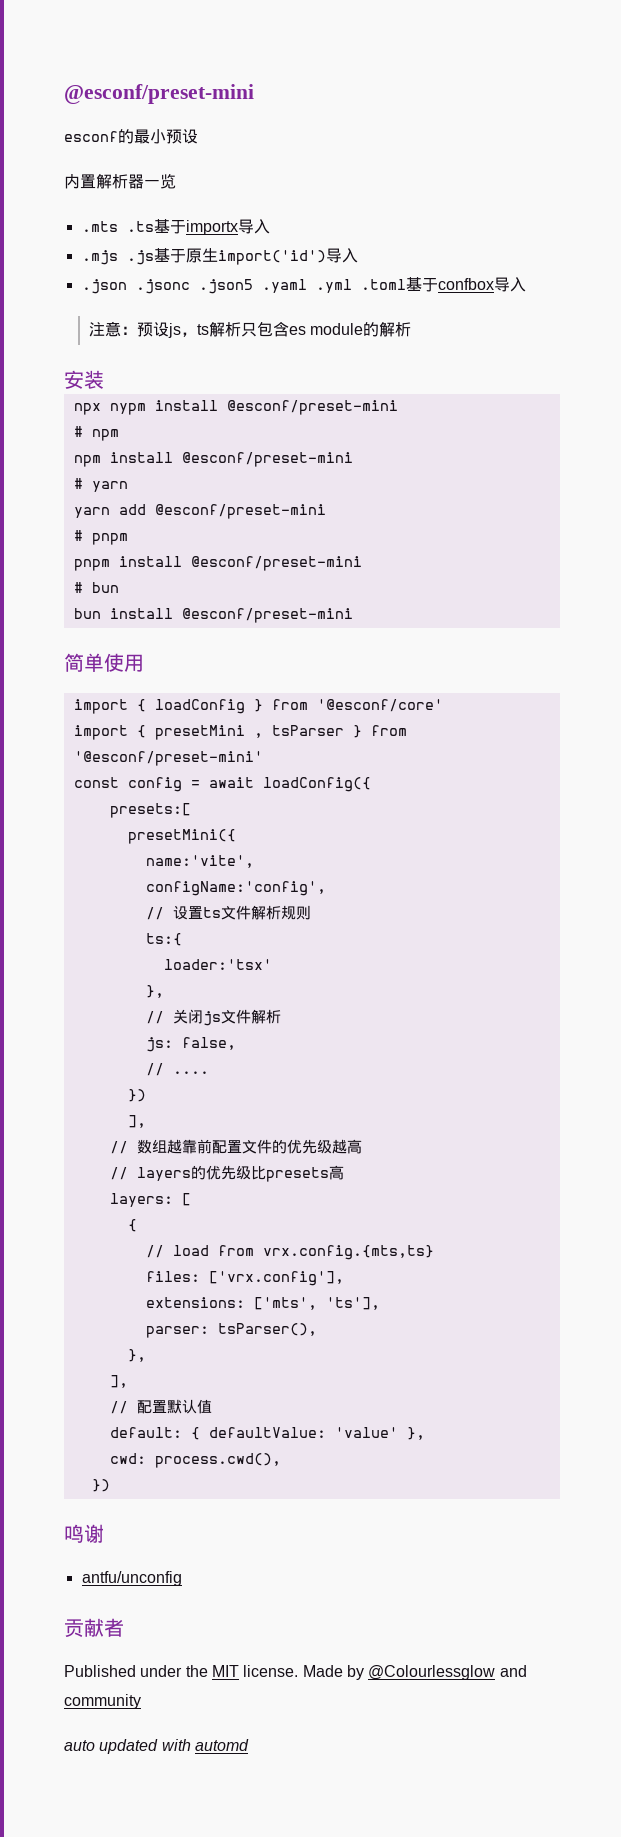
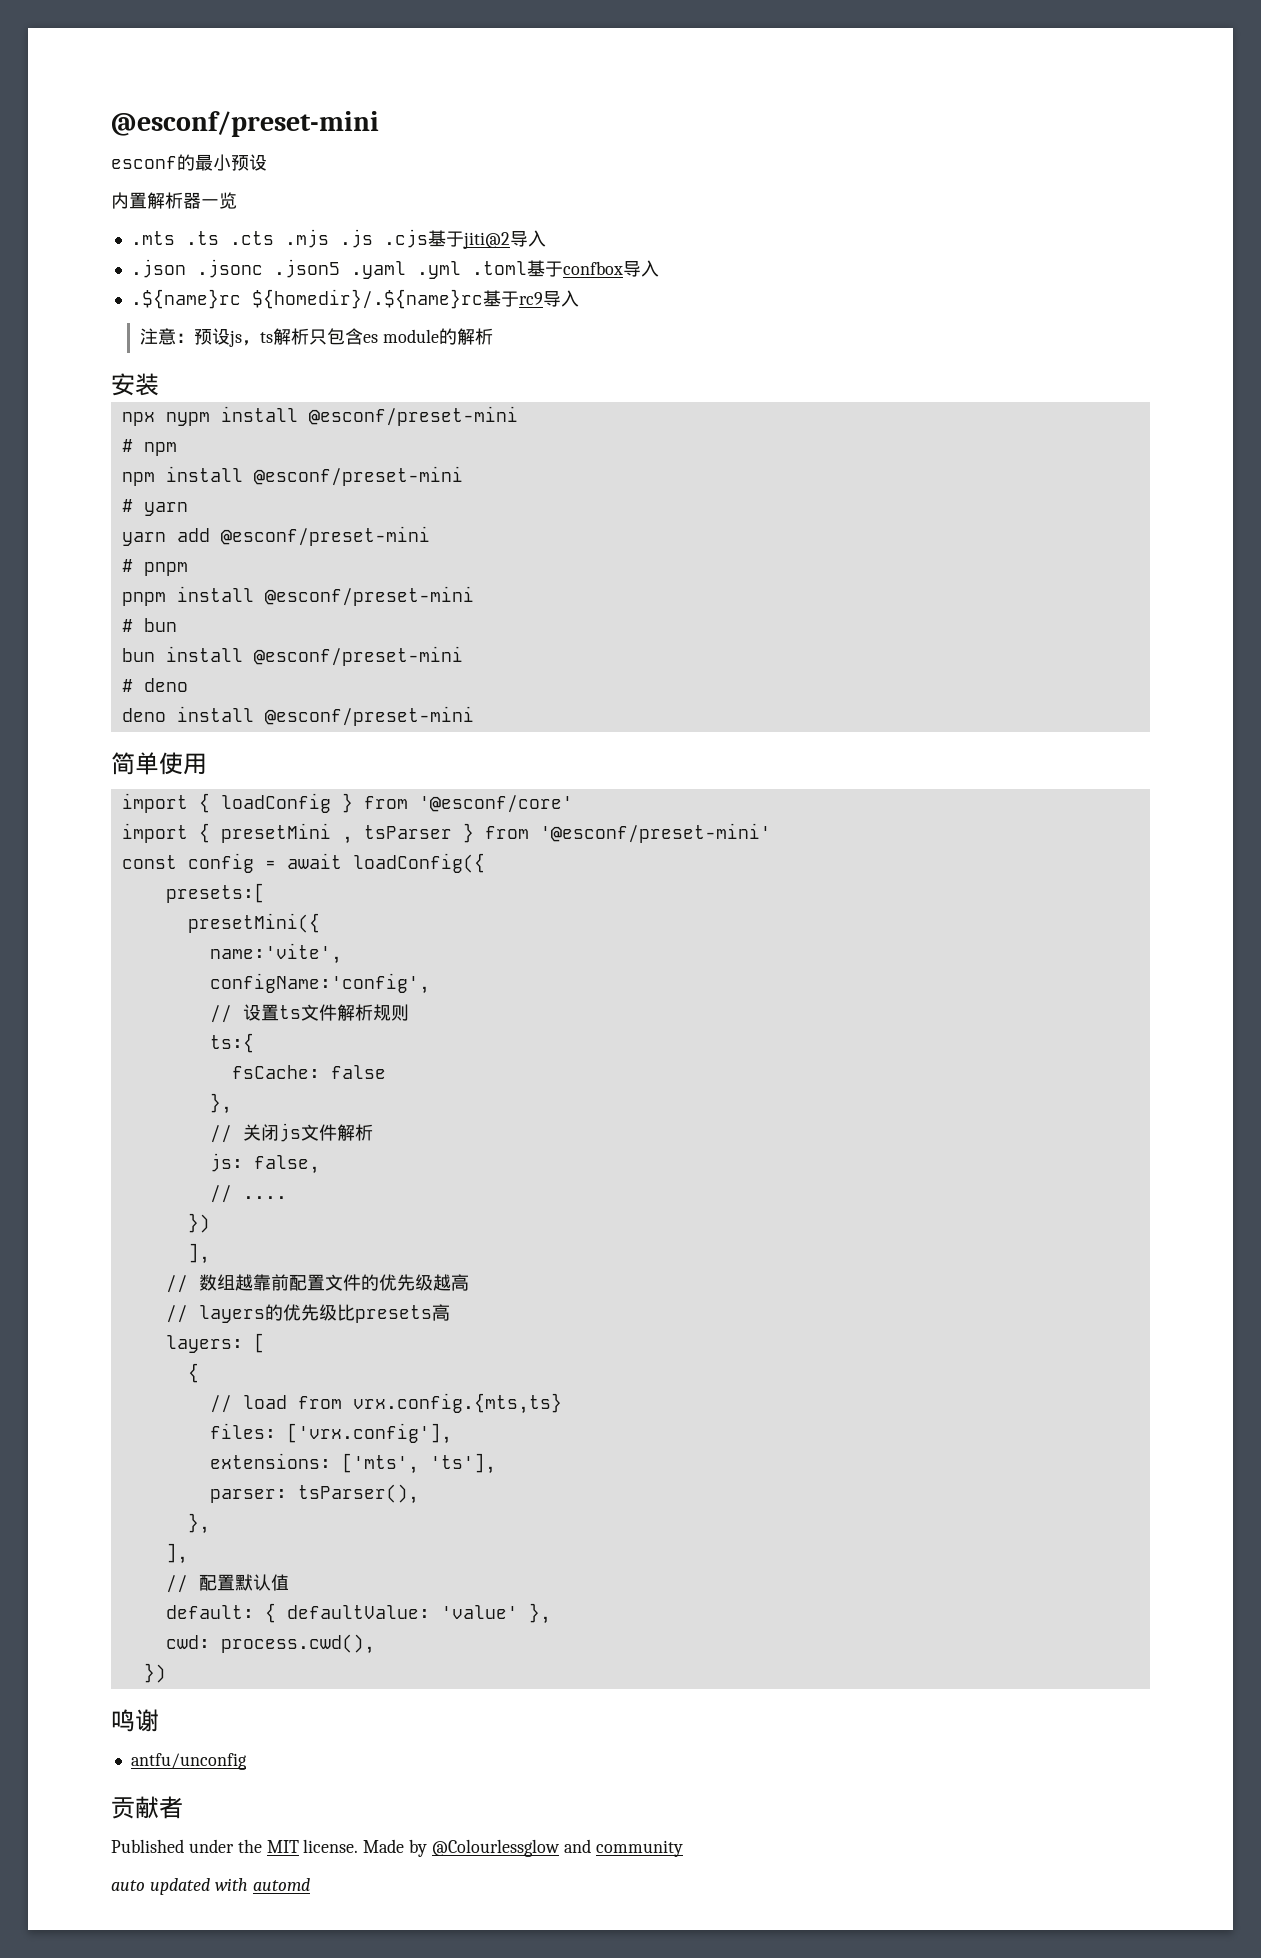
- .mts .ts基于importx导入
- .mjs .js基于原生import('id')导入
+ .mts .ts .cts .mjs .js .cjs基于jiti@2导入
+ .${name}rc ${homedir}/.${name}rc基于rc9导入
+ # deno
+ deno install @esconf/preset-mini
- loader:'tsx'
+ fsCache: false

